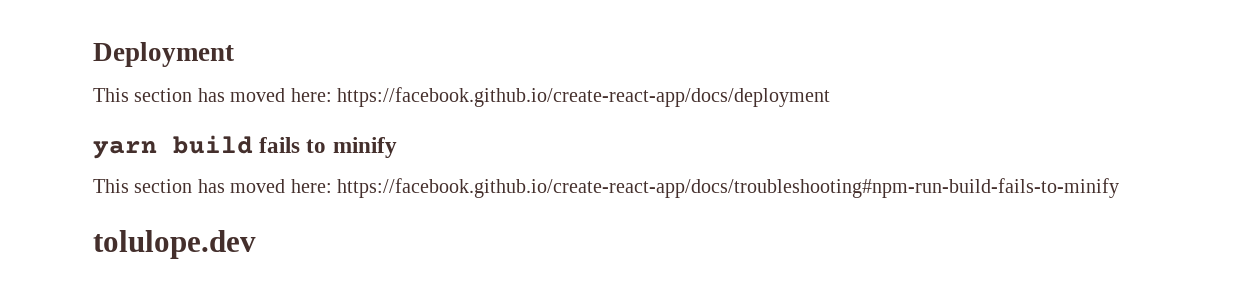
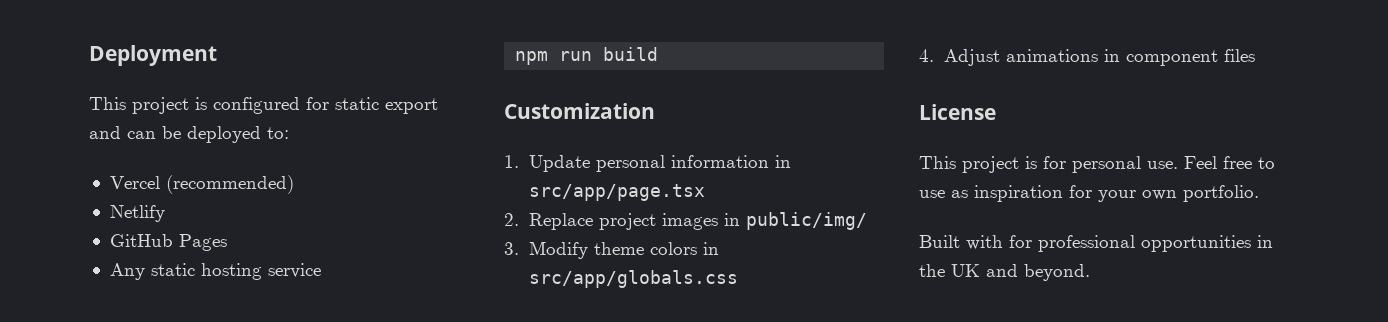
- This section has moved here: https://facebook.github.io/create-react-app/docs/deployment
- yarn build fails to minify
- This section has moved here: https://facebook.github.io/create-react-app/docs/troubleshooting#npm-run-build-fails-to-minify
- tolulope.dev
+ This project is configured for static export and can be deployed to:
+ Vercel (recommended)
+ Netlify
+ GitHub Pages
+ Any static hosting service
+ npm run build
+ Customization
+ 1. Update personal information in src/app/page.tsx
+ 2. Replace project images in public/img/
+ 3. Modify theme colors in src/app/globals.css
+ 4. Adjust animations in component files
+ License
+ This project is for personal use. Feel free to use as inspiration for your own portfolio.
+ Built with for professional opportunities in the UK and beyond.

